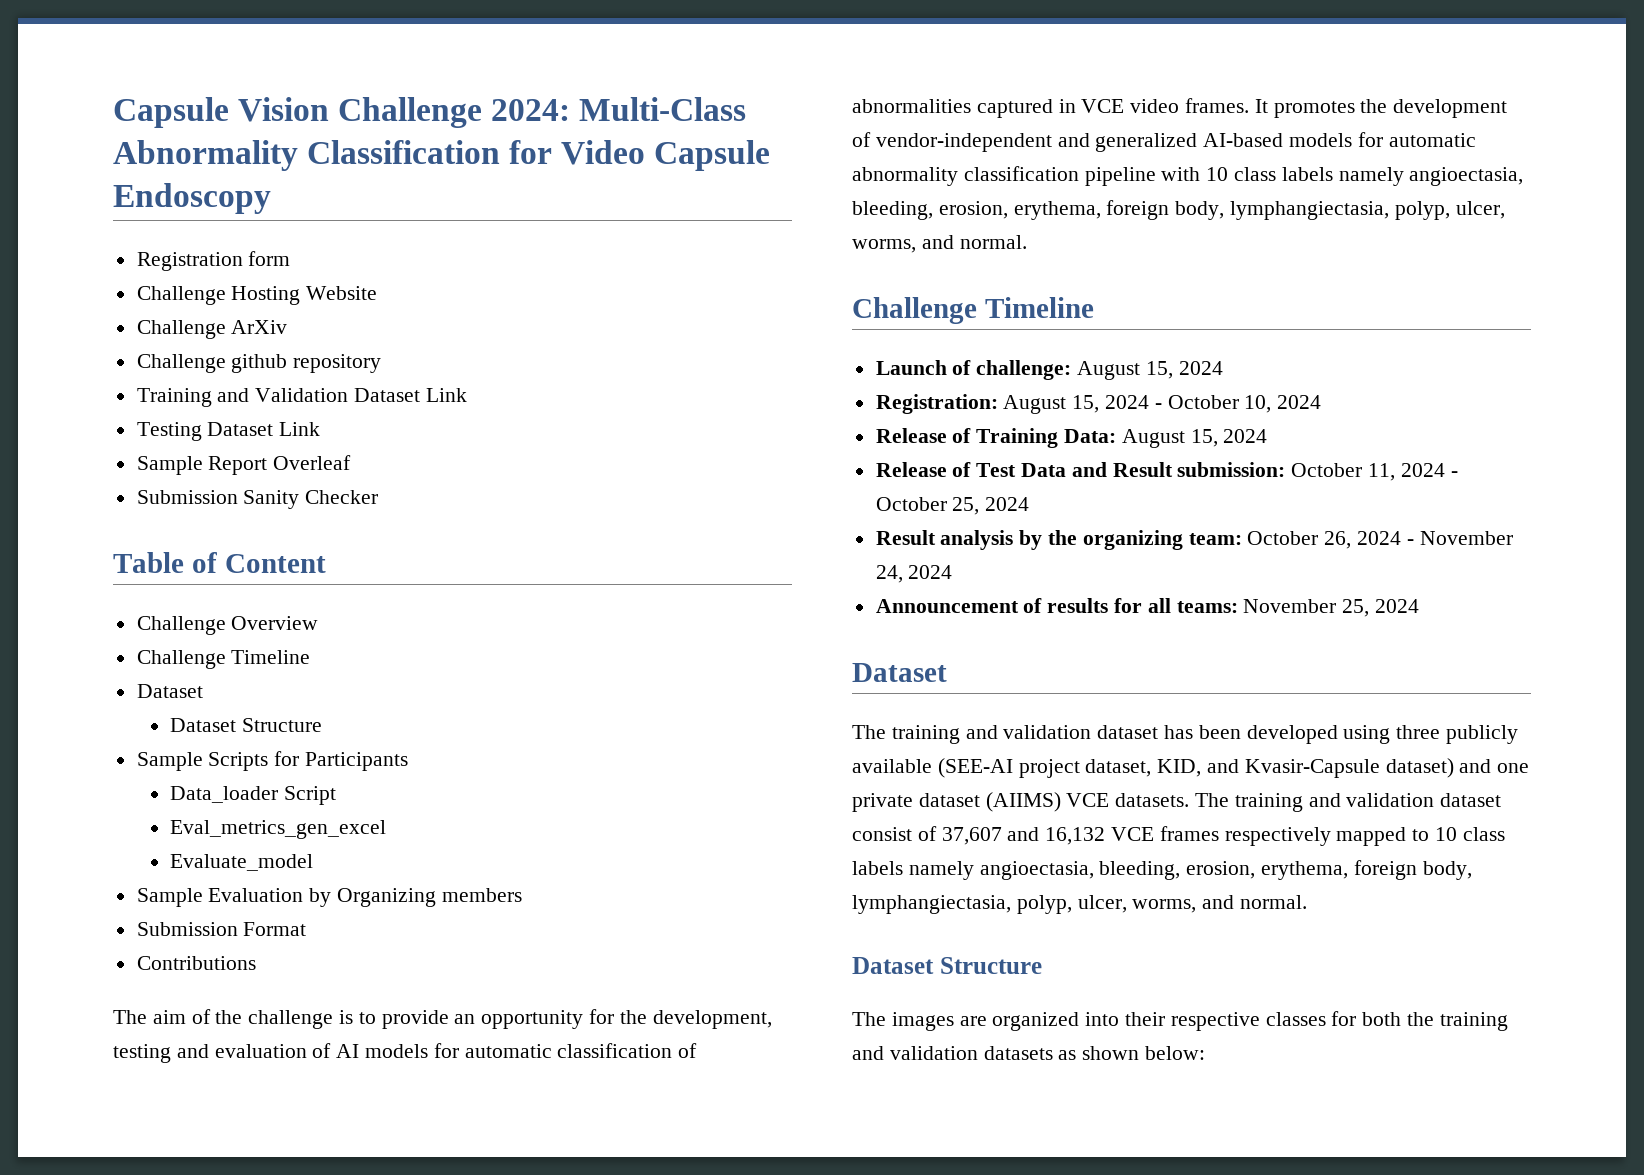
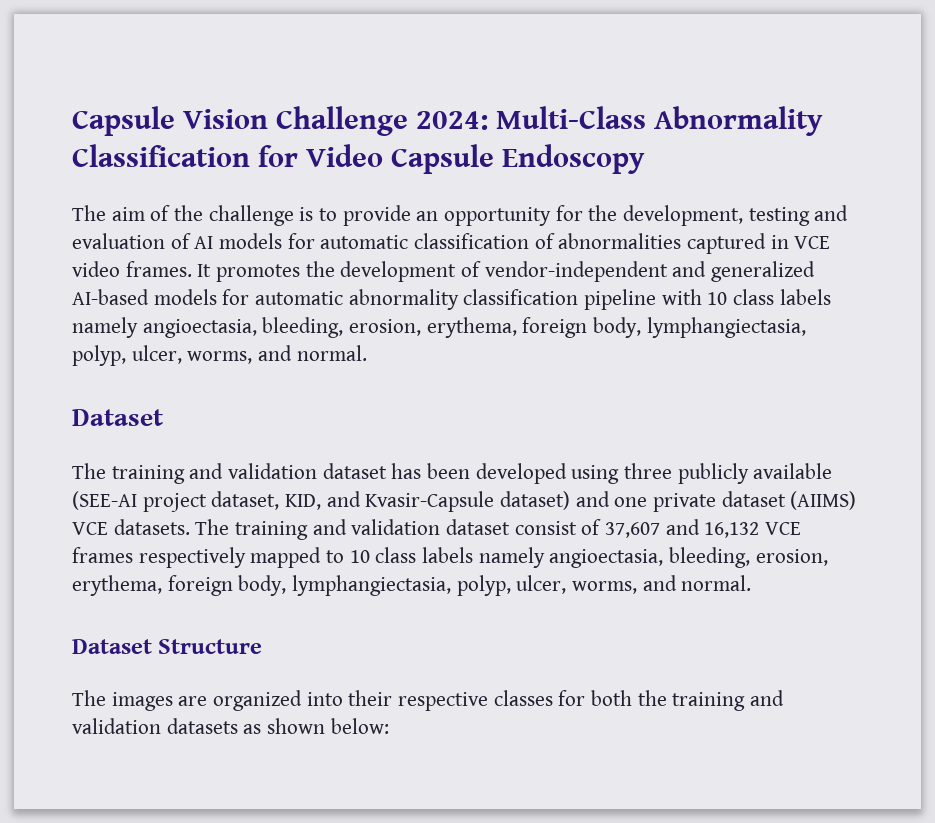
- Registration form
- Challenge Hosting Website
- Challenge ArXiv
- Challenge github repository
- Training and Validation Dataset Link
- Testing Dataset Link
- Sample Report Overleaf
- Submission Sanity Checker
- Table of Content
- Challenge Overview
- Challenge Timeline
- Dataset
- Dataset Structure
- Sample Scripts for Participants
- Data_loader Script
- Eval_metrics_gen_excel
- Evaluate_model
- Sample Evaluation by Organizing members
- Submission Format
- Contributions
  It promotes the development of vendor-independent and generalized AI-based models for automatic abnormality classification pipeline with 10 class labels namely angioectasia, bleeding, erosion, erythema, foreign body, lymphangiectasia, polyp, ulcer, worms, and normal.
- Challenge Timeline
- Launch of challenge: August 15, 2024
- Registration: August 15, 2024 - October 10, 2024
- Release of Training Data: August 15, 2024
- Release of Test Data and Result submission: October 11, 2024 - October 25, 2024
- Result analysis by the organizing team: October 26, 2024 - November 24, 2024
- Announcement of results for all teams: November 25, 2024

